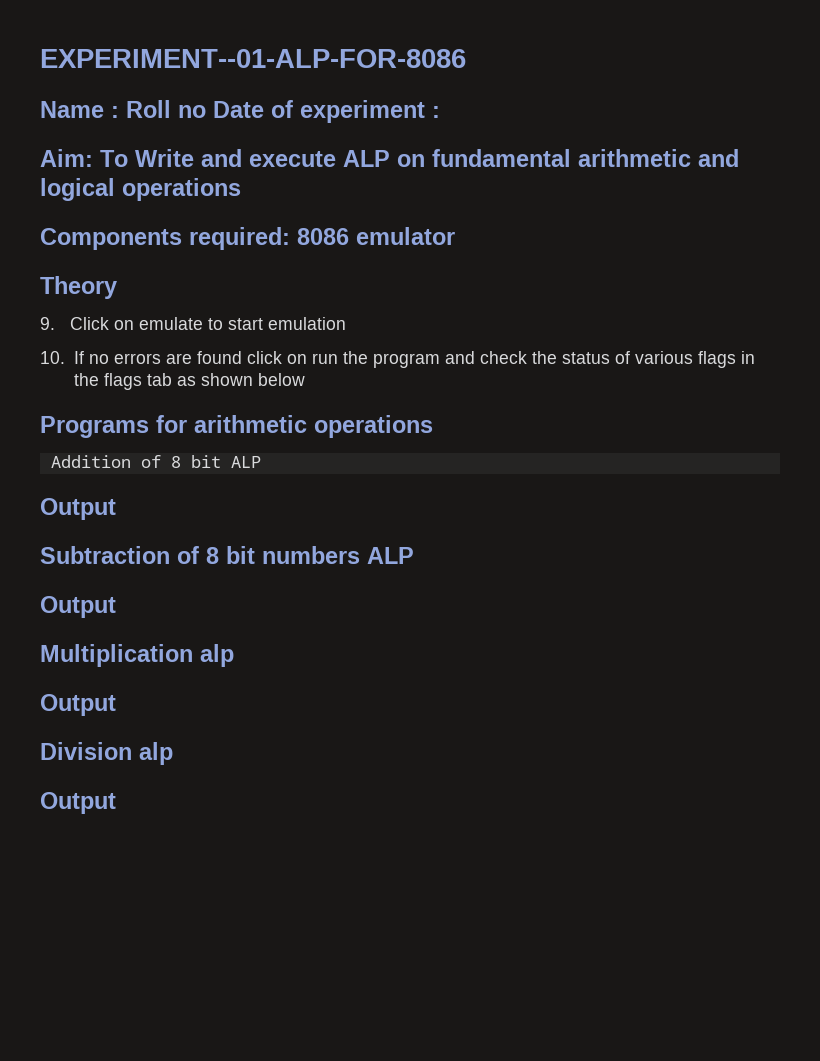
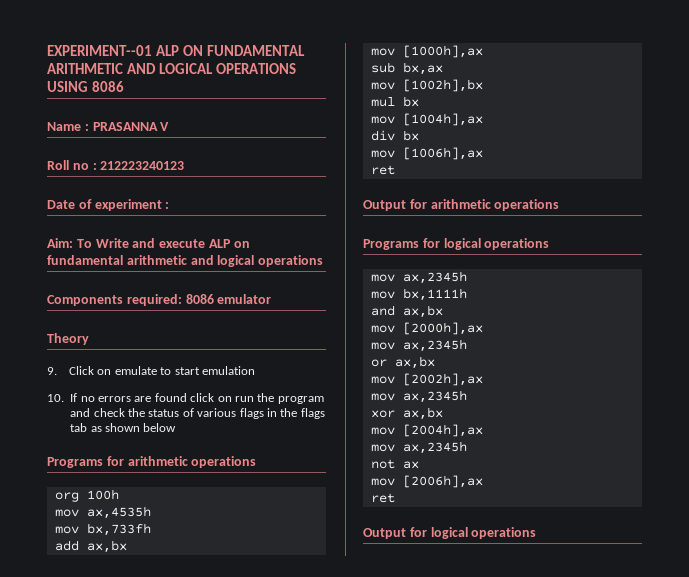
- EXPERIMENT--01-ALP-FOR-8086
- Name : Roll no Date of experiment :
+ EXPERIMENT--01 ALP ON FUNDAMENTAL ARITHMETIC AND LOGICAL OPERATIONS USING 8086
+ Name : PRASANNA V
+ Roll no : 212223240123
+ Date of experiment :
- Addition of 8 bit ALP
- Output
- Subtraction of 8 bit numbers ALP
- Output
- Multiplication alp
- Output
- Division alp
- Output
+ org 100h
+ mov ax,4535h
+ mov bx,733fh
+ add ax,bx
+ mov [1000h],ax
+ sub bx,ax
+ mov [1002h],bx
+ mul bx
+ mov [1004h],ax
+ div bx
+ mov [1006h],ax
+ ret
+ Output for arithmetic operations
+ Programs for logical operations
+ mov ax,2345h
+ mov bx,1111h
+ and ax,bx
+ mov [2000h],ax
+ mov ax,2345h
+ or ax,bx
+ mov [2002h],ax
+ mov ax,2345h
+ xor ax,bx
+ mov [2004h],ax
+ mov ax,2345h
+ not ax
+ mov [2006h],ax
+ ret
+ Output for logical operations

